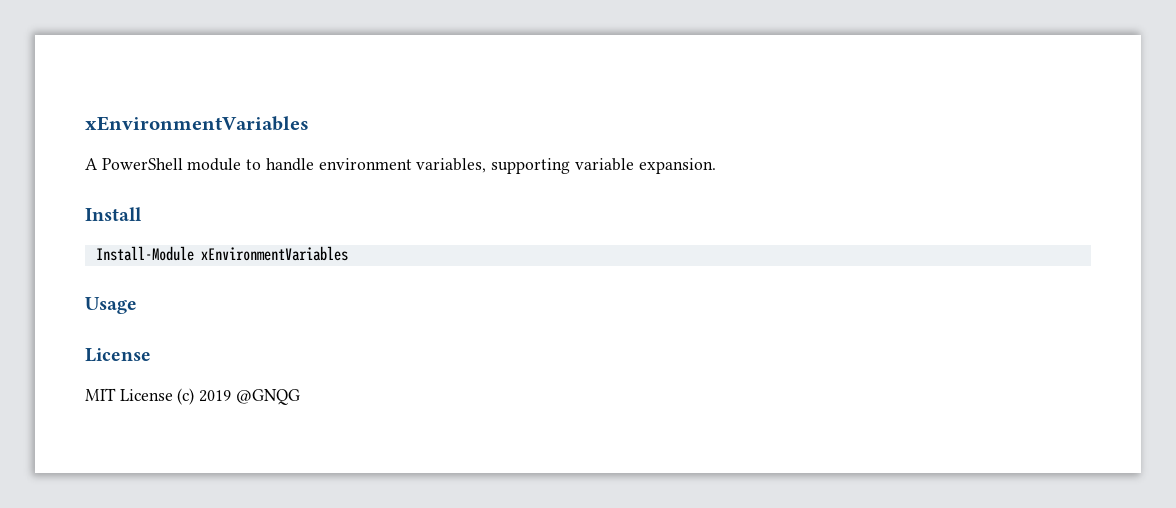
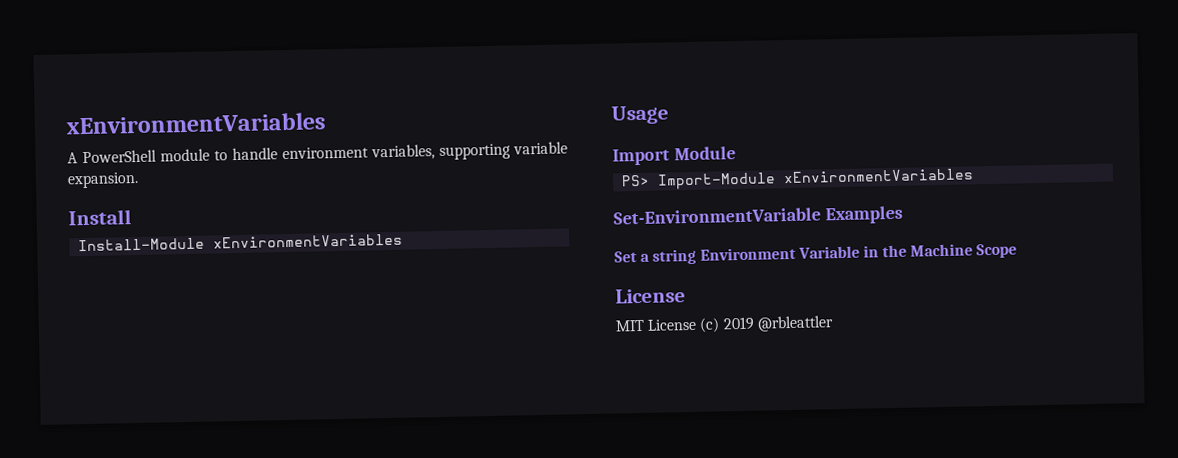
+ Import Module
+ PS> Import-Module xEnvironmentVariables
+ Set-EnvironmentVariable Examples
+ Set a string Environment Variable in the Machine Scope
- MIT License (c) 2019 @GNQG
+ MIT License (c) 2019 @rbleattler

